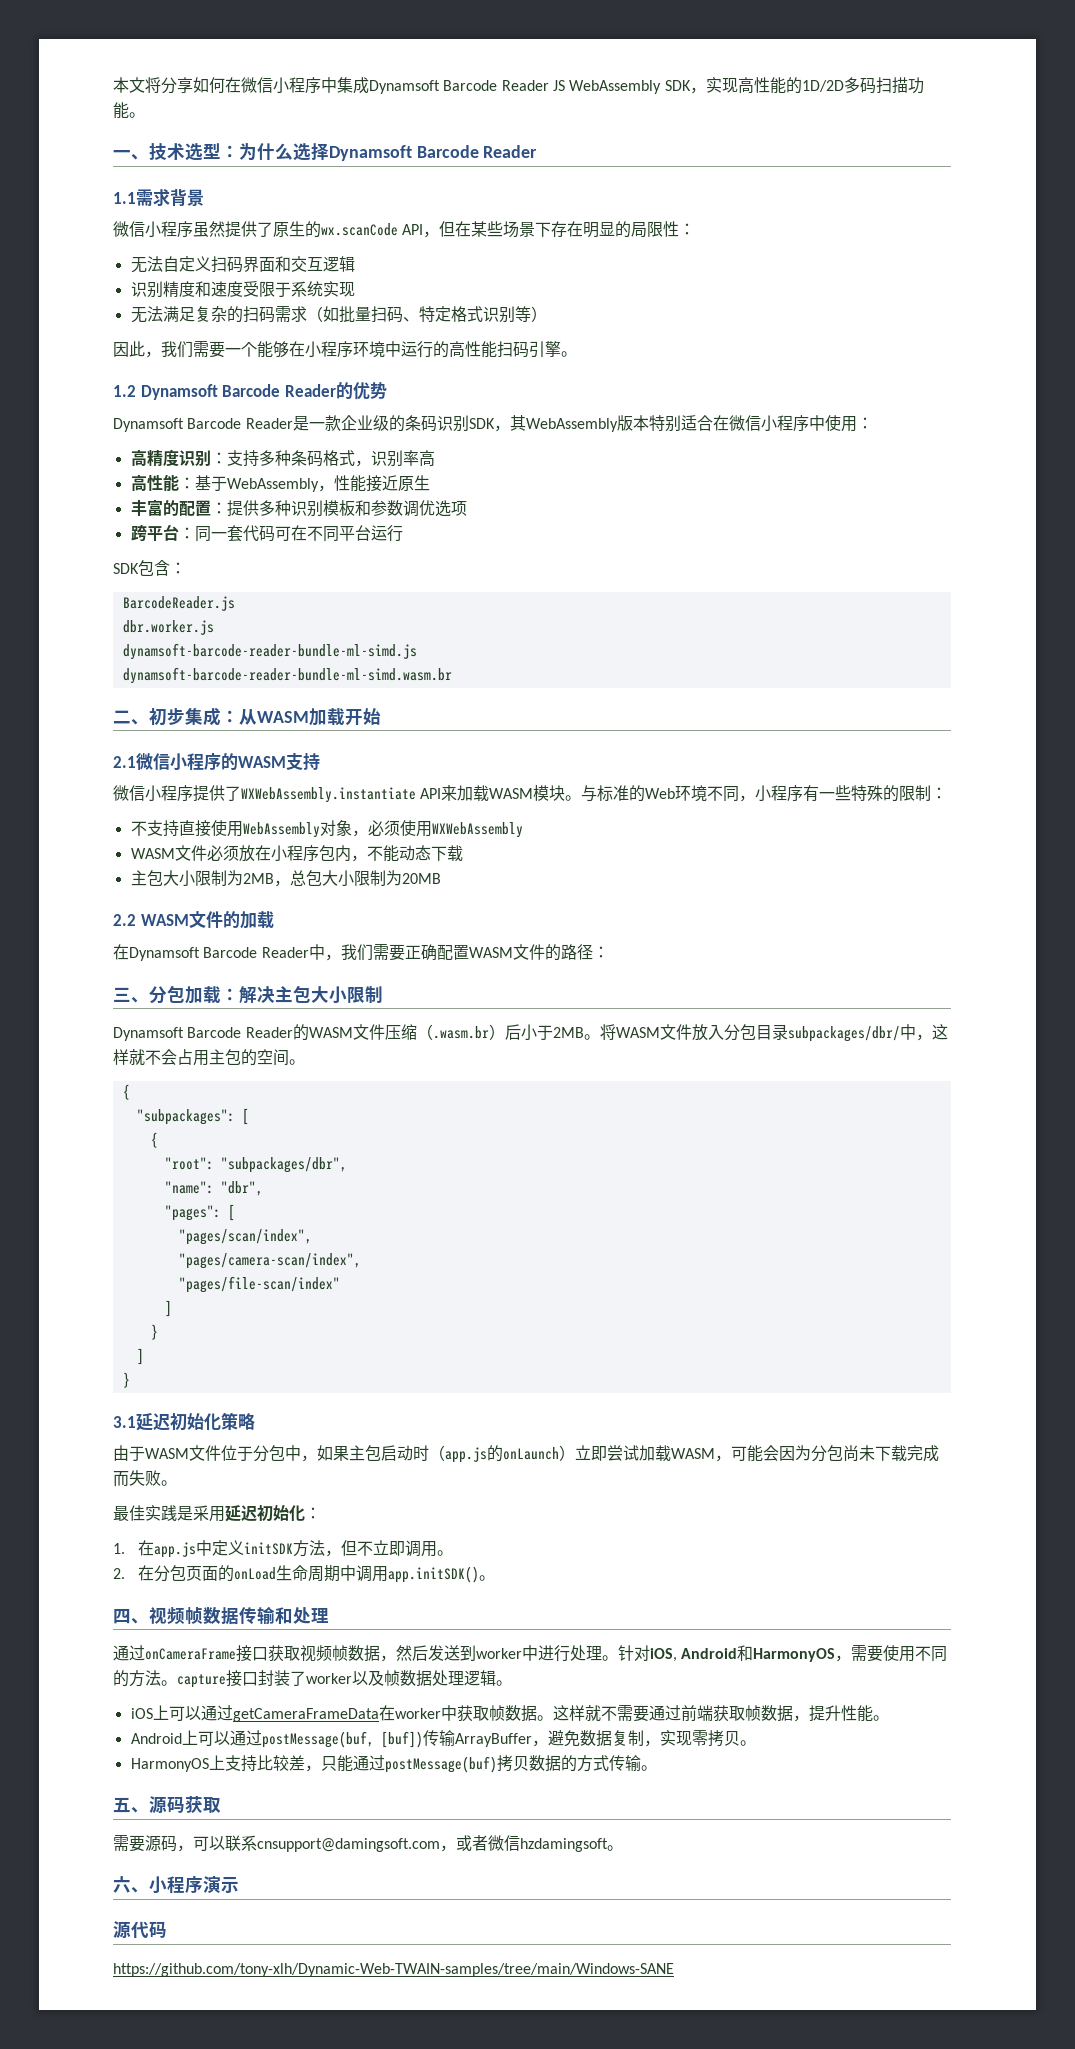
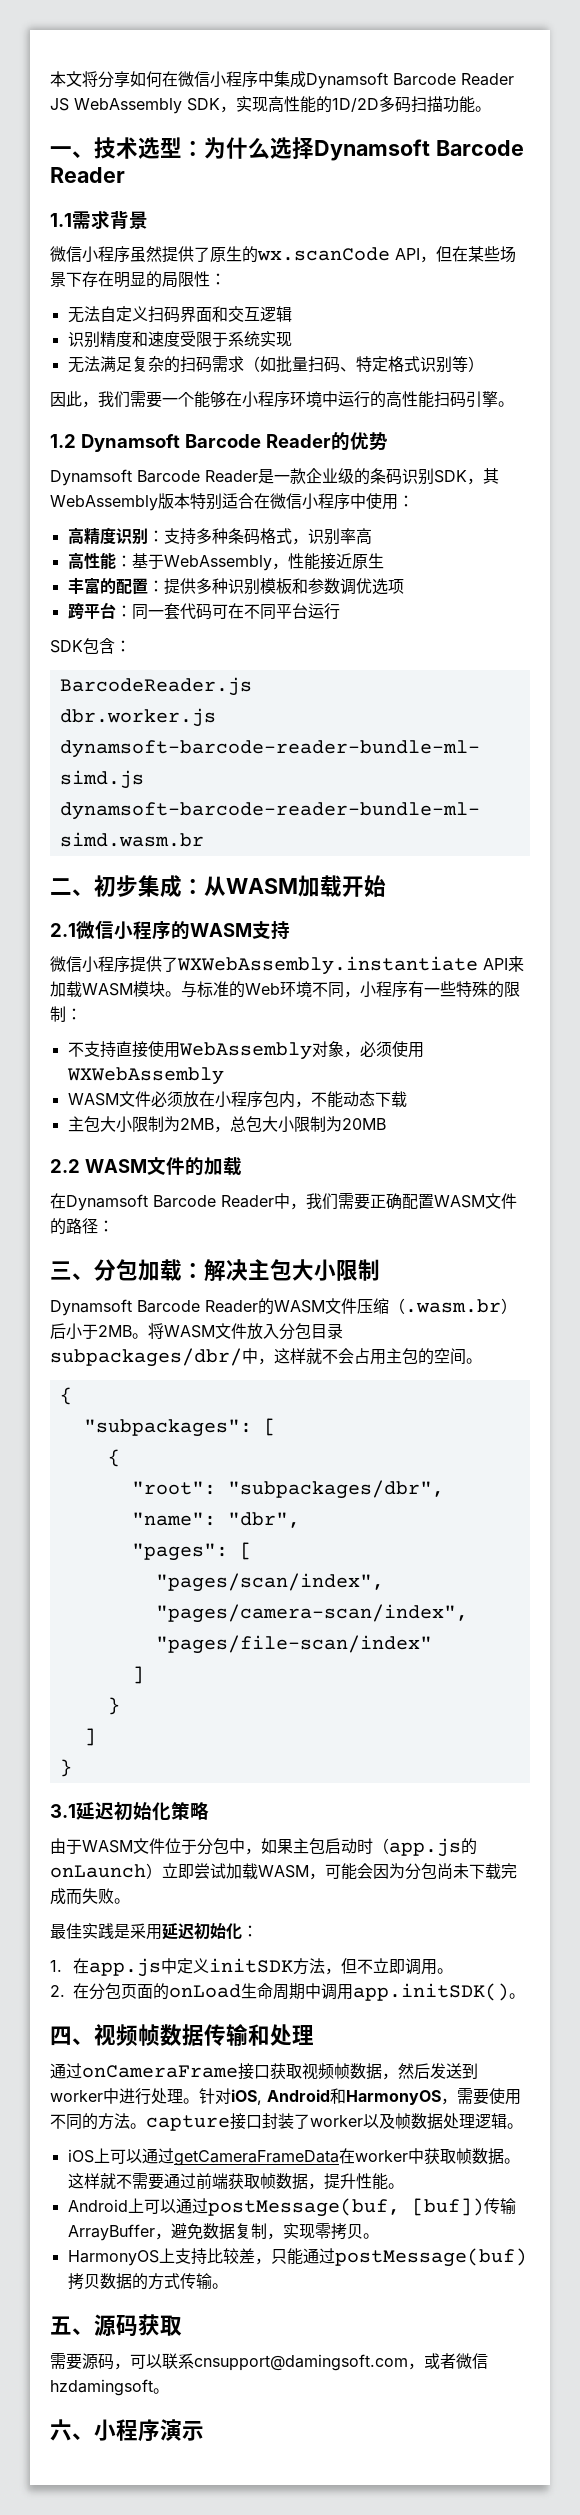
- 源代码
- https://github.com/tony-xlh/Dynamic-Web-TWAIN-samples/tree/main/Windows-SANE

